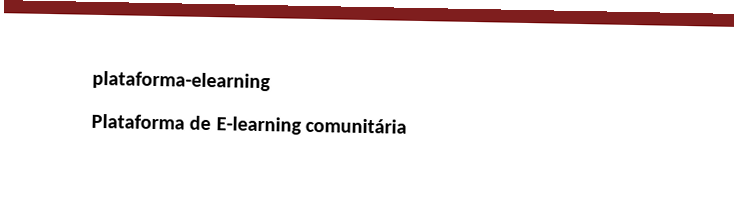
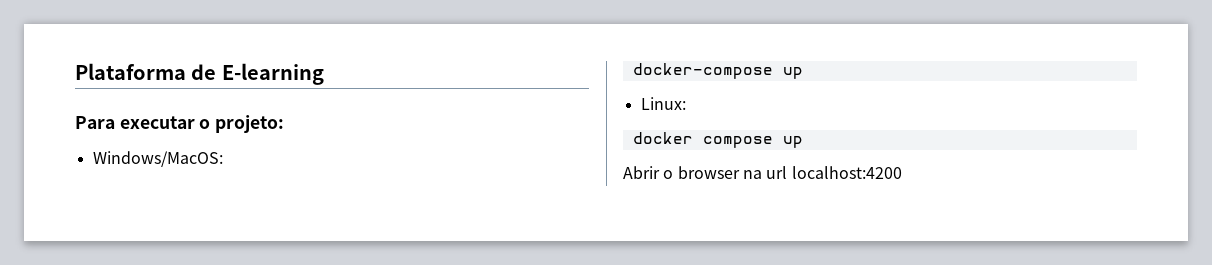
- plataforma-elearning
- Plataforma de E-learning comunitária
+ Plataforma de E-learning
+ Para executar o projeto:
+ Windows/MacOS:
+ docker-compose up
+ Linux:
+ docker compose up
+ Abrir o browser na url localhost:4200

